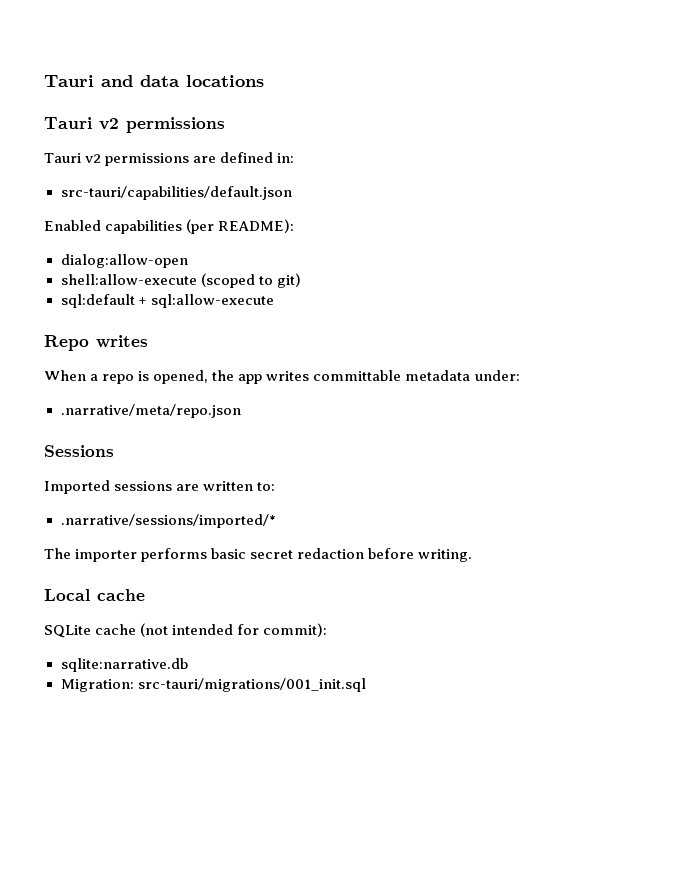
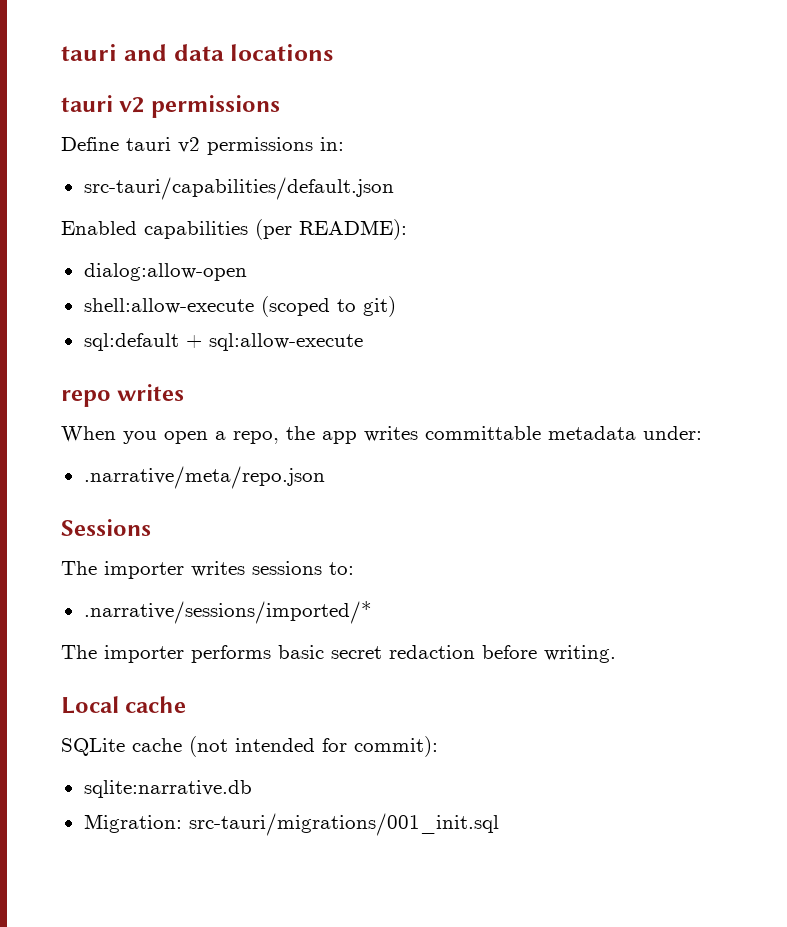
- Tauri and data locations
- Tauri v2 permissions
+ tauri and data locations
+ tauri v2 permissions
- Tauri v2 permissions are defined in:
+ Define tauri v2 permissions in:
- Repo writes
+ repo writes
- When a repo is opened, the app writes committable metadata under:
+ When you open a repo, the app writes committable metadata under:
- Imported sessions are written to:
+ The importer writes sessions to:

